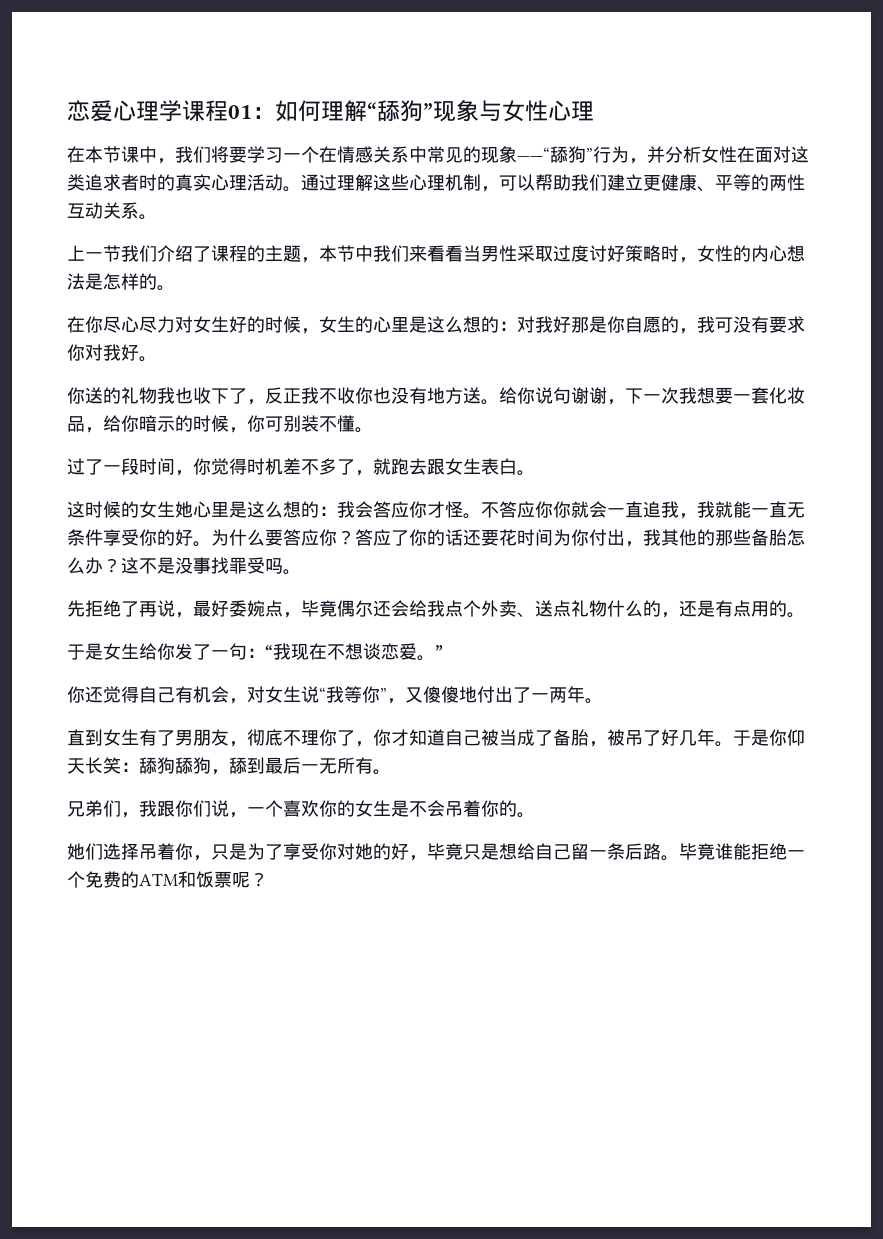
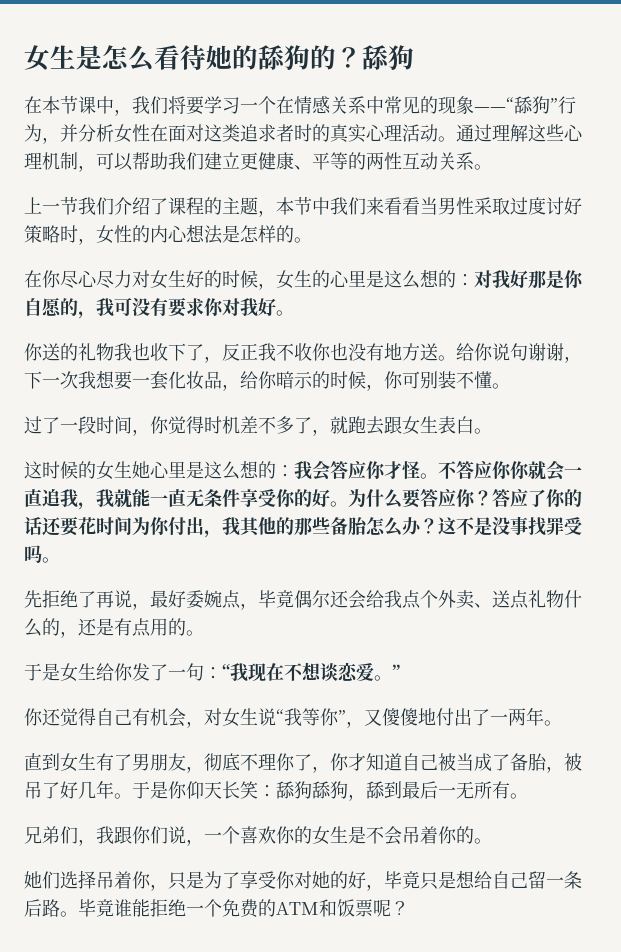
- 恋爱心理学课程01：如何理解“舔狗”现象与女性心理
+ 女生是怎么看待她的舔狗的？舔狗

